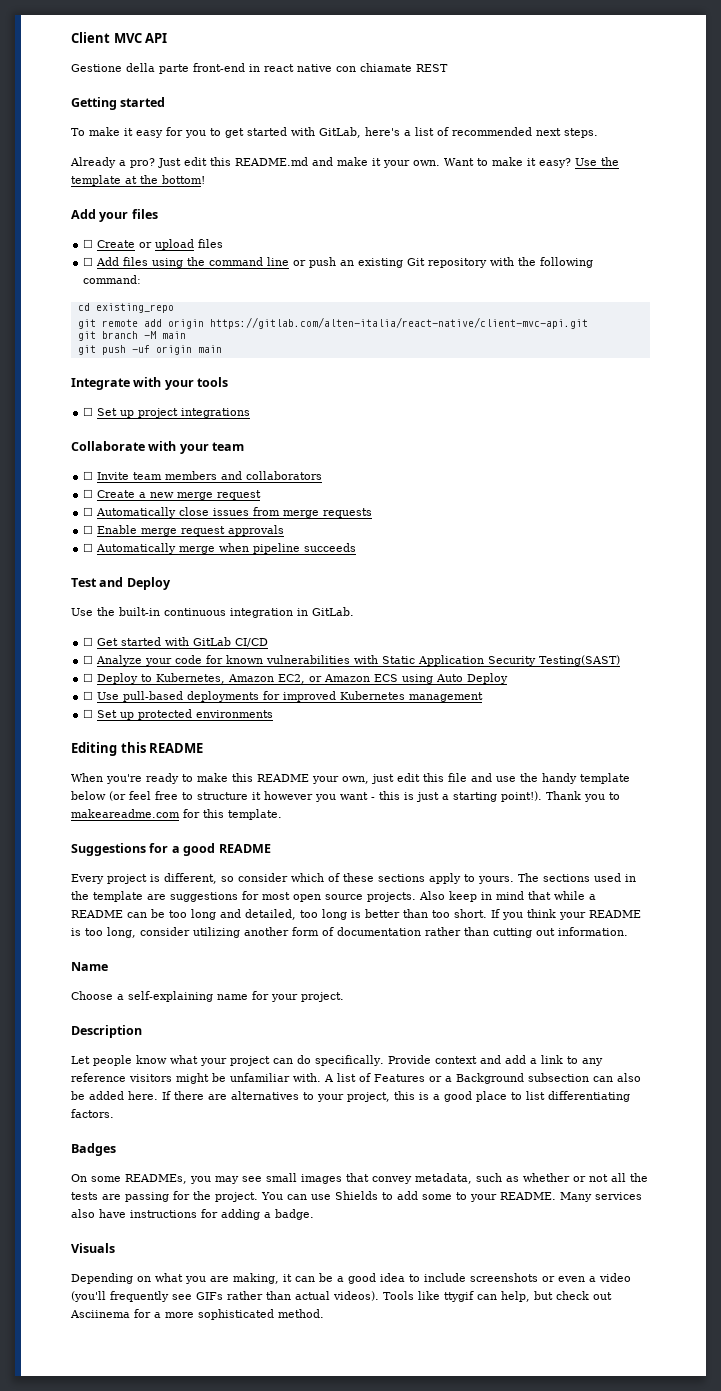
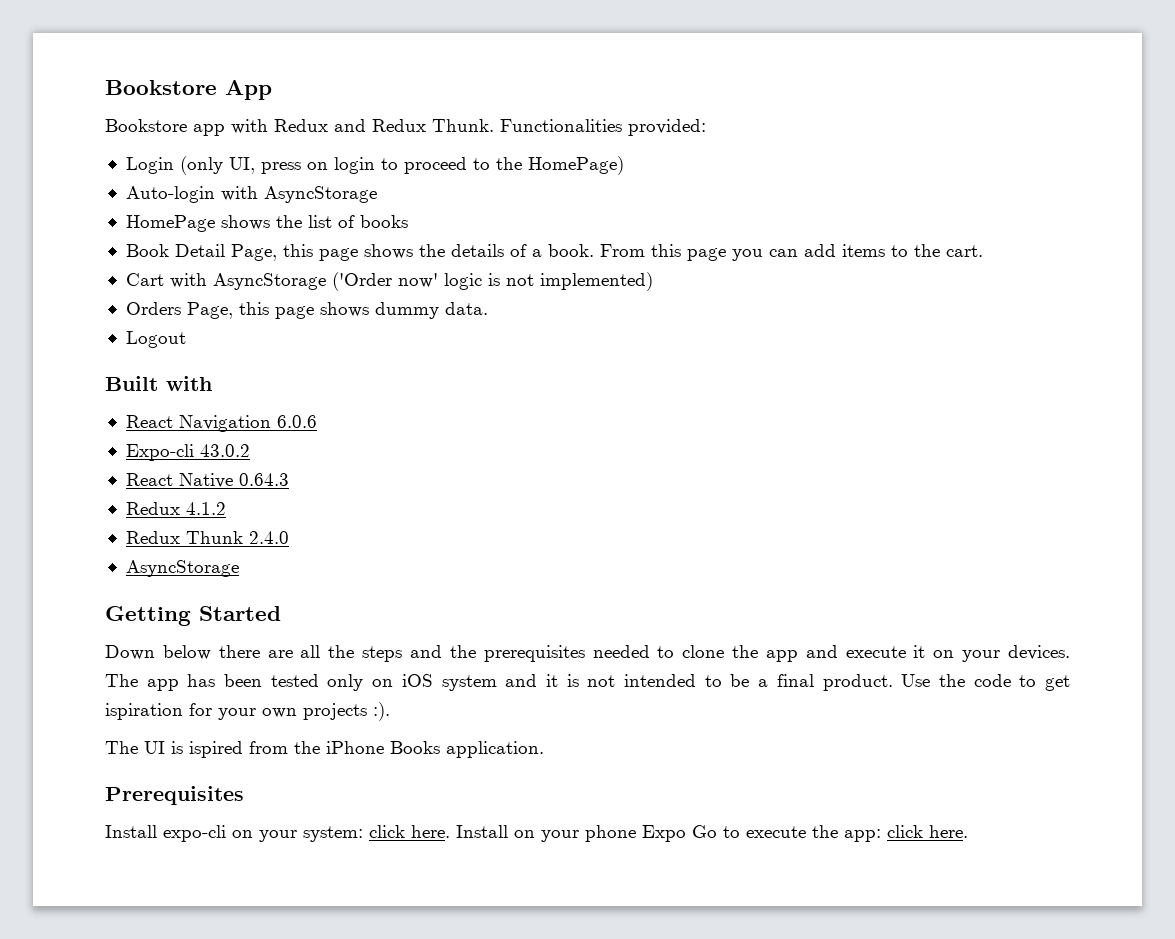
- Client MVC API
- Gestione della parte front-end in react native con chiamate REST
- Getting started
- To make it easy for you to get started with GitLab, here's a list of recommended next steps.
- Already a pro? Just edit this README.md and make it your own. Want to make it easy? Use the template at the bottom!
- Add your files
- ☐ Create or upload files
- ☐ Add files using the command line or push an existing Git repository with the following command:
- cd existing_repo
- git remote add origin https://gitlab.com/alten-italia/react-native/client-mvc-api.git
- git branch -M main
- git push -uf origin main
- Integrate with your tools
- ☐ Set up project integrations
- Collaborate with your team
- ☐ Invite team members and collaborators
- ☐ Create a new merge request
- ☐ Automatically close issues from merge requests
- ☐ Enable merge request approvals
- ☐ Automatically merge when pipeline succeeds
- Test and Deploy
- Use the built-in continuous integration in GitLab.
- ☐ Get started with GitLab CI/CD
- ☐ Analyze your code for known vulnerabilities with Static Application Security Testing(SAST)
- ☐ Deploy to Kubernetes, Amazon EC2, or Amazon ECS using Auto Deploy
- ☐ Use pull-based deployments for improved Kubernetes management
- ☐ Set up protected environments
- Editing this README
- When you're ready to make this README your own, just edit this file and use the handy template below (or feel free to structure it however you want - this is just a starting point!). Thank you to makeareadme.com for this template.
- Suggestions for a good README
- Every project is different, so consider which of these sections apply to yours. The sections used in the template are suggestions for most open source projects. Also keep in mind that while a README can be too long and detailed, too long is better than too short. If you think your README is too long, consider utilizing another form of documentation rather than cutting out information.
- Name
- Choose a self-explaining name for your project.
- Description
- Let people know what your project can do specifically. Provide context and add a link to any reference visitors might be unfamiliar with. A list of Features or a Background subsection can also be added here. If there are alternatives to your project, this is a good place to list differentiating factors.
- Badges
- On some READMEs, you may see small images that convey metadata, such as whether or not all the tests are passing for the project. You can use Shields to add some to your README. Many services also have instructions for adding a badge.
- Visuals
- Depending on what you are making, it can be a good idea to include screenshots or even a video (you'll frequently see GIFs rather than actual videos). Tools like ttygif can help, but check out Asciinema for a more sophisticated method.
+ Bookstore App
+ Bookstore app with Redux and Redux Thunk. Functionalities provided:
+ Login (only UI, press on login to proceed to the HomePage)
+ Auto-login with AsyncStorage
+ HomePage shows the list of books
+ Book Detail Page, this page shows the details of a book. From this page you can add items to the cart.
+ Cart with AsyncStorage ('Order now' logic is not implemented)
+ Orders Page, this page shows dummy data.
+ Logout
+ Built with
+ React Navigation 6.0.6
+ Expo-cli 43.0.2
+ React Native 0.64.3
+ Redux 4.1.2
+ Redux Thunk 2.4.0
+ AsyncStorage
+ Getting Started
+ Down below there are all the steps and the prerequisites needed to clone the app and execute it on your devices. The app has been tested only on iOS system and it is not intended to be a final product. Use the code to get ispiration for your own projects :).
+ The UI is ispired from the iPhone Books application.
+ Prerequisites
+ Install expo-cli on your system: click here. Install on your phone Expo Go to execute the app: click here.

